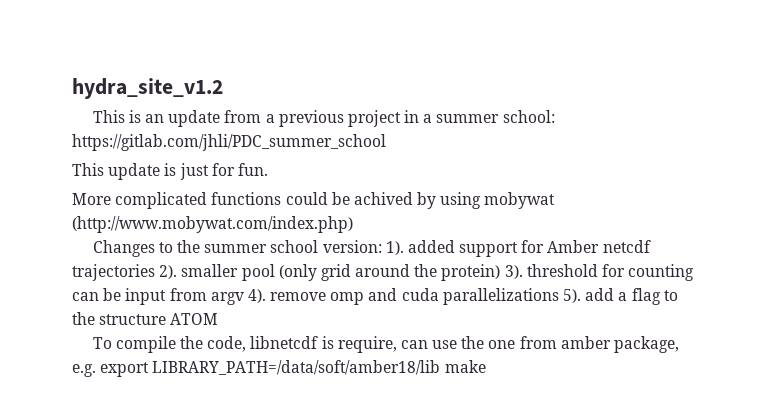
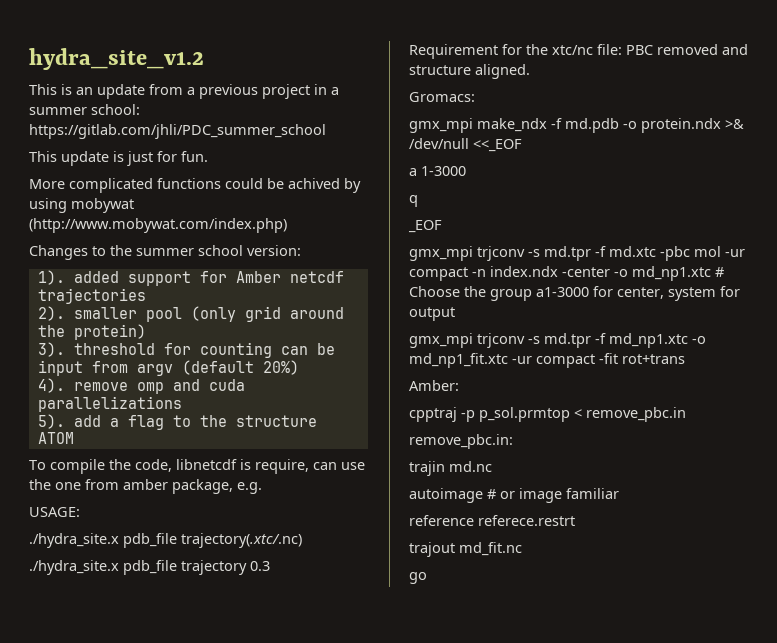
- Changes to the summer school version: 1). added support for Amber netcdf trajectories 2). smaller pool (only grid around the protein) 3). threshold for counting can be input from argv 4). remove omp and cuda parallelizations 5). add a flag to the structure ATOM
+ Changes to the summer school version:
+ 1). added support for Amber netcdf trajectories
+ 2). smaller pool (only grid around the protein)
+ 3). threshold for counting can be input from argv (default 20%)
+ 4). remove omp and cuda parallelizations
+ 5). add a flag to the structure ATOM
- To compile the code, libnetcdf is require, can use the one from amber package, e.g. export LIBRARY_PATH=/data/soft/amber18/lib make
+ To compile the code, libnetcdf is require, can use the one from amber package, e.g.
+ USAGE:
+ ./hydra_site.x pdb_file trajectory(.xtc/.nc)
+ ./hydra_site.x pdb_file trajectory 0.3
+ Requirement for the xtc/nc file: PBC removed and structure aligned.
+ Gromacs:
+ gmx_mpi make_ndx -f md.pdb -o protein.ndx >& /dev/null <<_EOF
+ a 1-3000
+ q
+ _EOF
+ gmx_mpi trjconv -s md.tpr -f md.xtc -pbc mol -ur compact -n index.ndx -center -o md_np1.xtc # Choose the group a1-3000 for center, system for output
+ gmx_mpi trjconv -s md.tpr -f md_np1.xtc -o md_np1_fit.xtc -ur compact -fit rot+trans
+ Amber:
+ cpptraj -p p_sol.prmtop < remove_pbc.in
+ remove_pbc.in:
+ trajin md.nc
+ autoimage # or image familiar
+ reference referece.restrt
+ trajout md_fit.nc
+ go

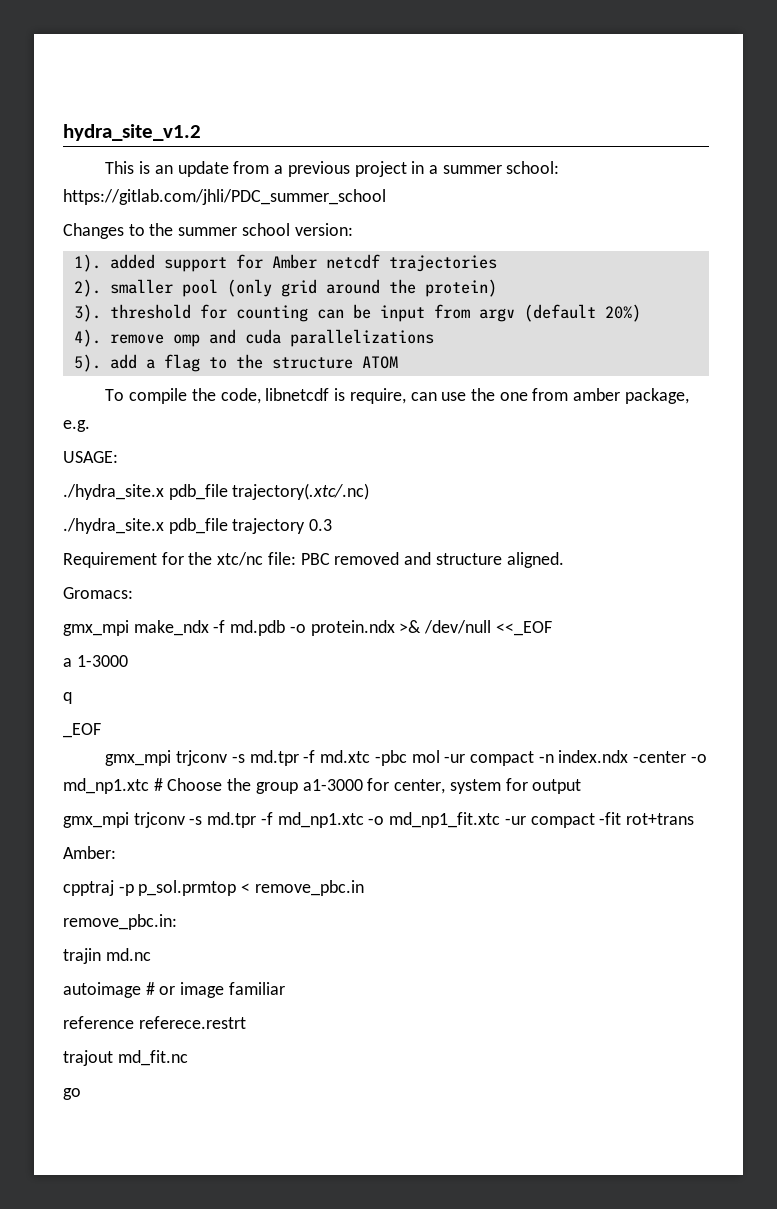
- This update is just for fun.
- More complicated functions could be achived by using mobywat (http://www.mobywat.com/index.php)

